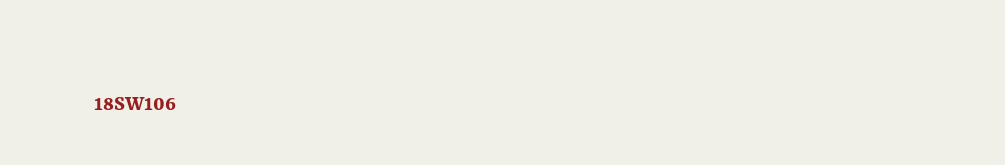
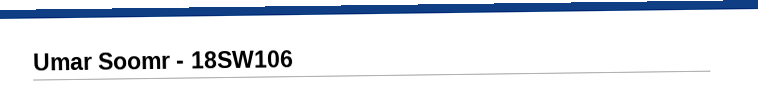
- 18SW106
+ Umar Soomr - 18SW106

